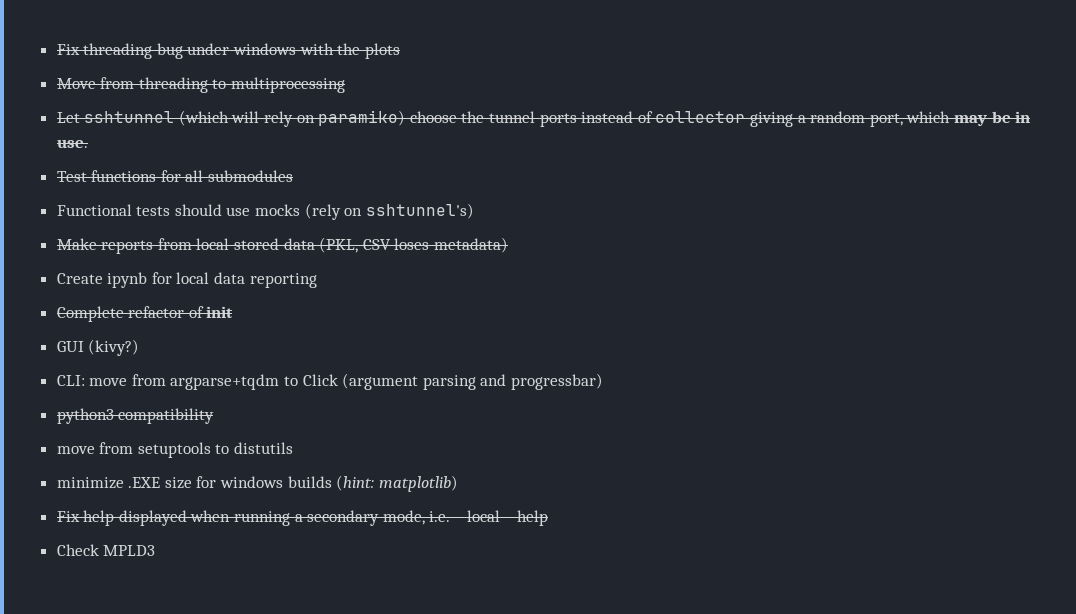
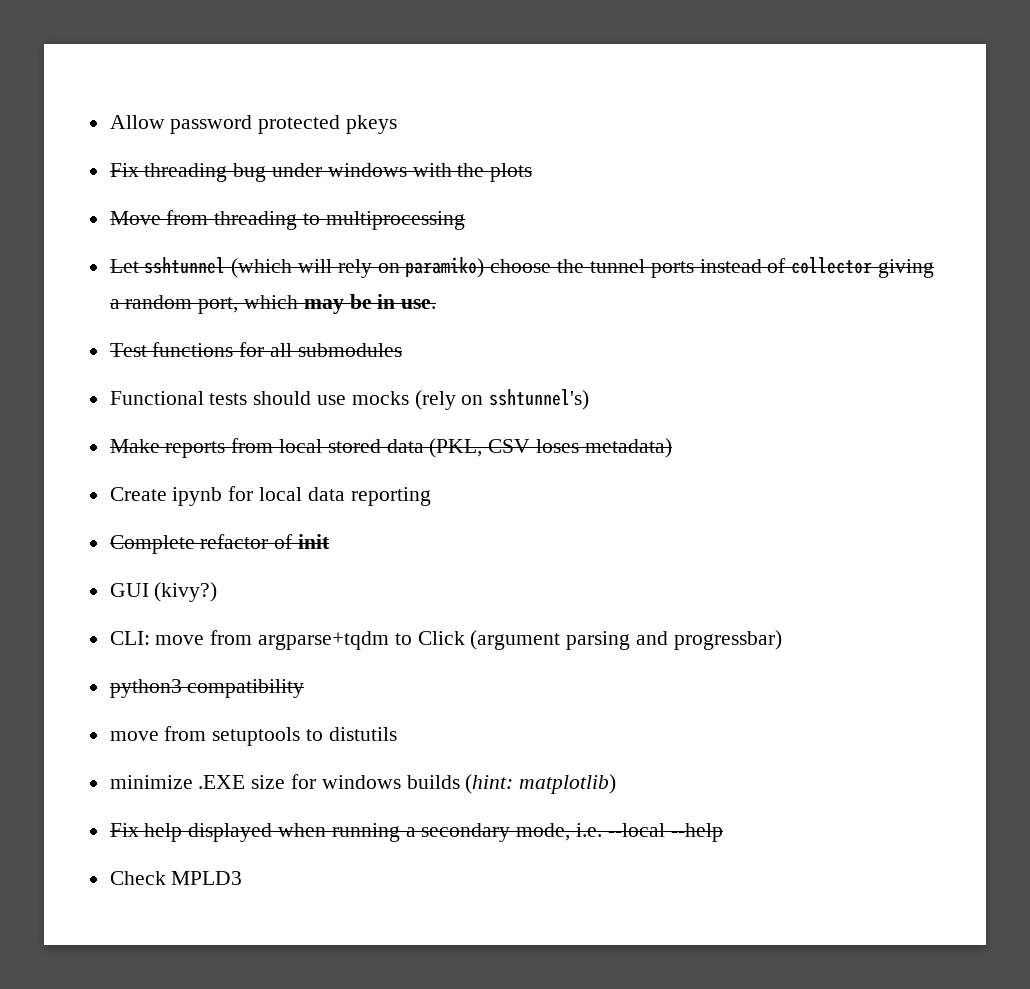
+ Allow password protected pkeys

